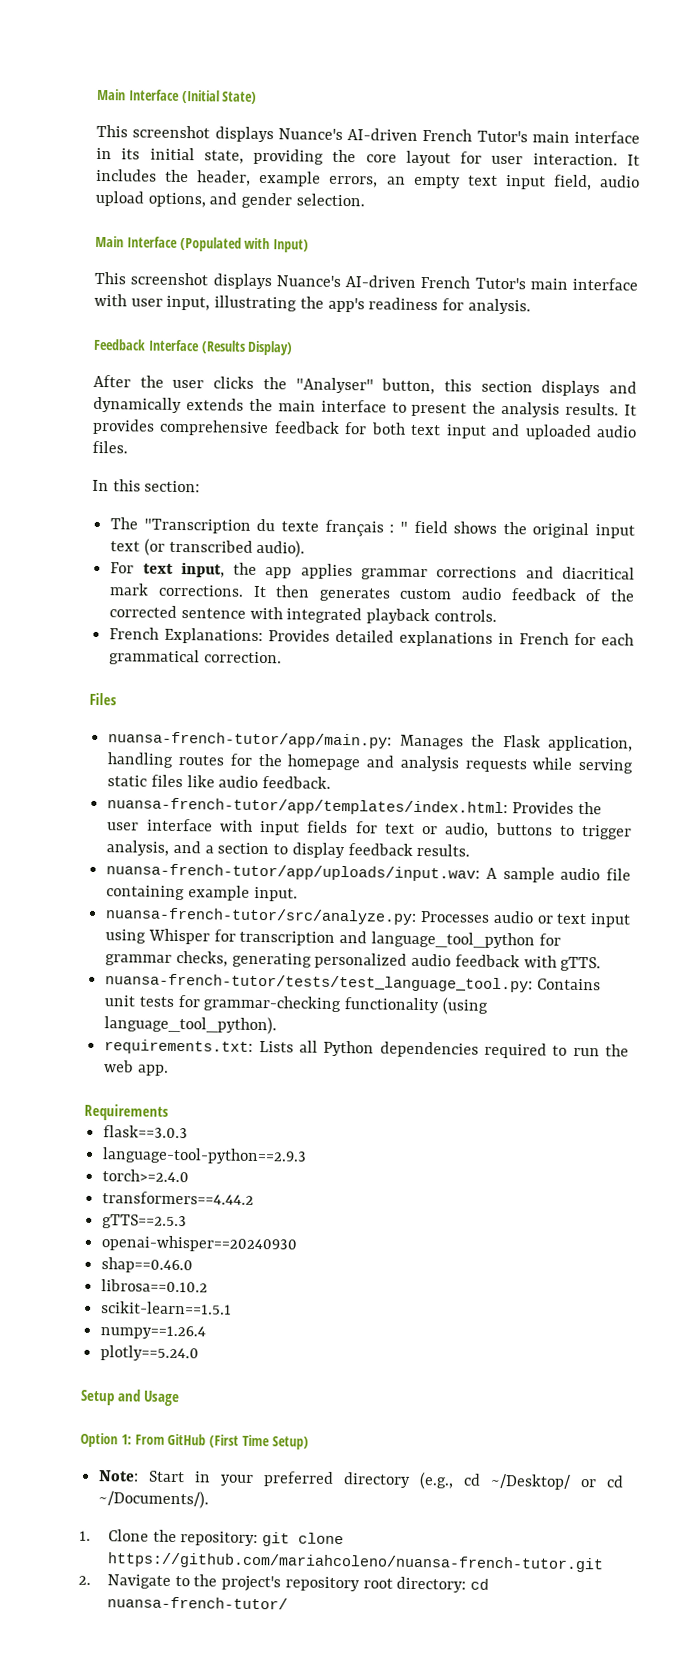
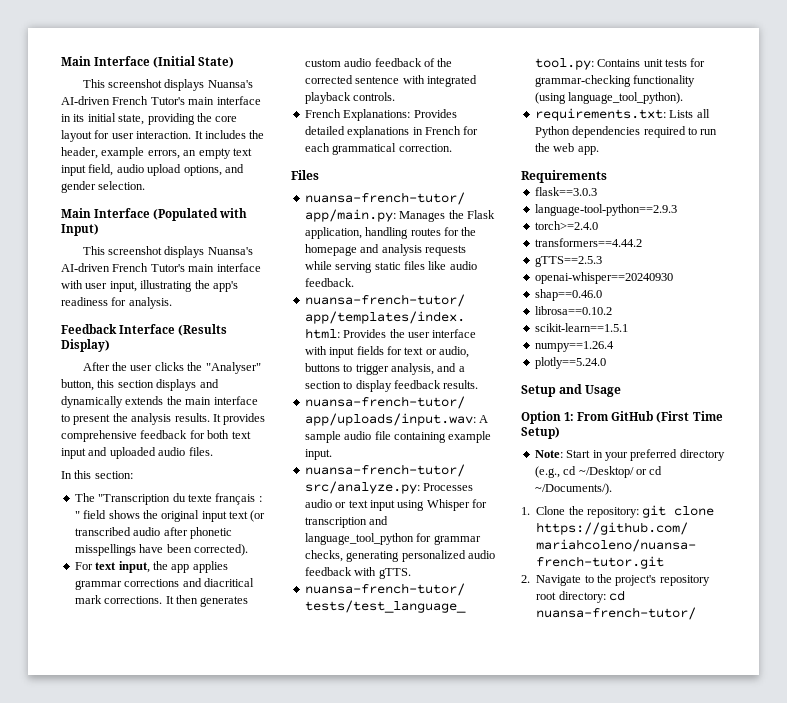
- This screenshot displays Nuance's AI-driven French Tutor's main interface in its initial state, providing the core layout for user interaction.
+ This screenshot displays Nuansa's AI-driven French Tutor's main interface in its initial state, providing the core layout for user interaction.
- This screenshot displays Nuance's AI-driven French Tutor's main interface with user input, illustrating the app's readiness for analysis.
+ This screenshot displays Nuansa's AI-driven French Tutor's main interface with user input, illustrating the app's readiness for analysis.
- The "Transcription du texte français : " field shows the original input text (or transcribed audio).
+ The "Transcription du texte français : " field shows the original input text (or transcribed audio after phonetic misspellings have been corrected).

